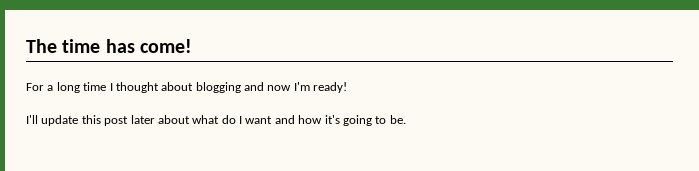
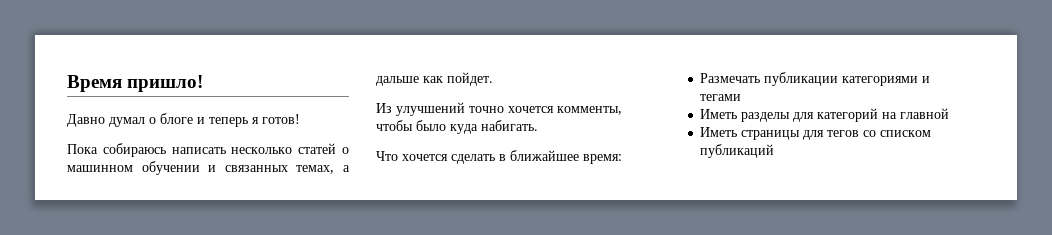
- The time has come!
- For a long time I thought about blogging and now I'm ready!
- I'll update this post later about what do I want and how it's going to be.
+ Время пришло!
+ Давно думал о блоге и теперь я готов!
+ Пока собираюсь написать несколько статей о машинном обучении и связанных темах, а дальше как пойдет.
+ Из улучшений точно хочется комменты, чтобы было куда набигать.
+ Что хочется сделать в ближайшее время:
+ Размечать публикации категориями и тегами
+ Иметь разделы для категорий на главной
+ Иметь страницы для тегов со списком публикаций

